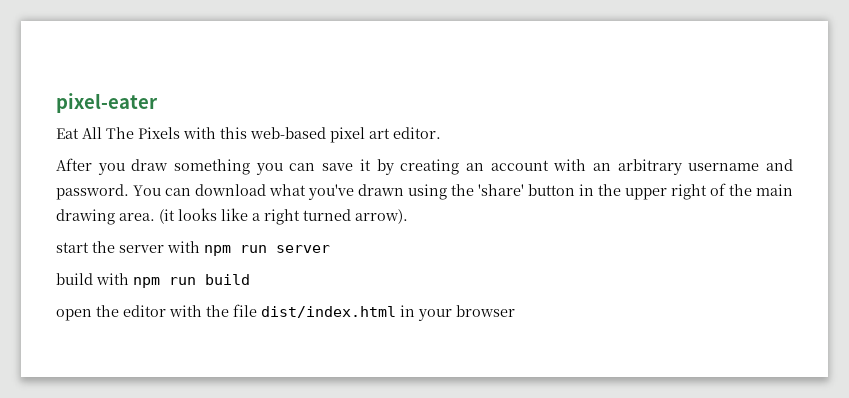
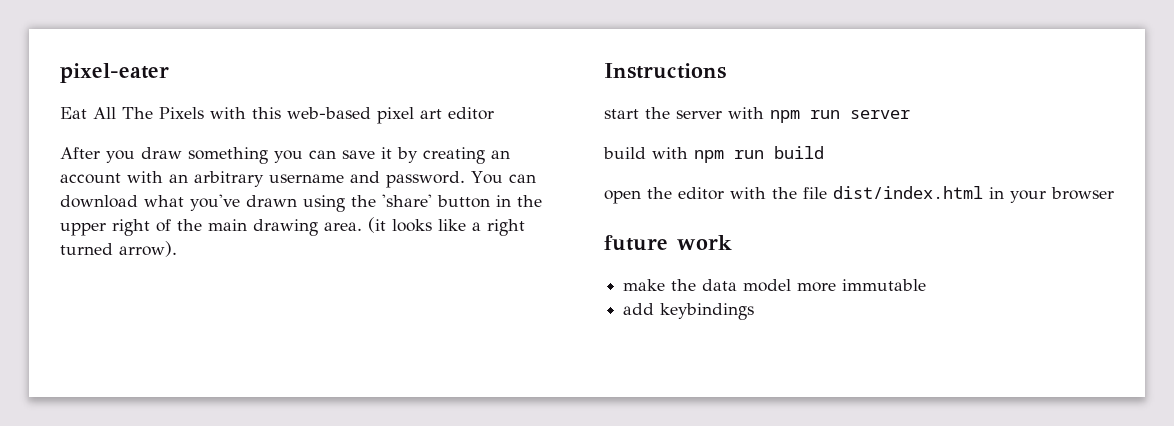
- Eat All The Pixels with this web-based pixel art editor.
+ Eat All The Pixels with this web-based pixel art editor
+ Instructions
+ future work
+ make the data model more immutable
+ add keybindings

